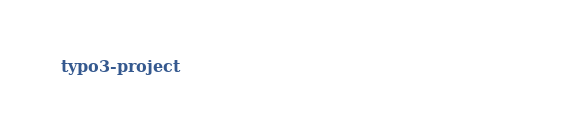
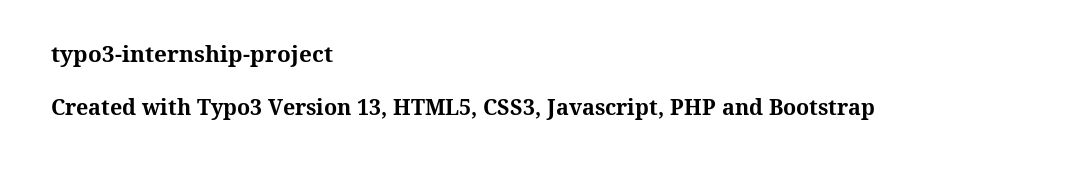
- typo3-project
+ typo3-internship-project
+ Created with Typo3 Version 13, HTML5, CSS3, Javascript, PHP and Bootstrap

